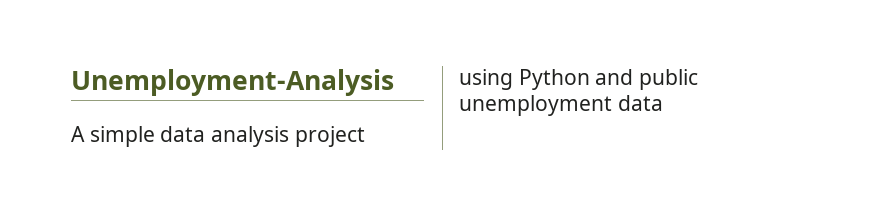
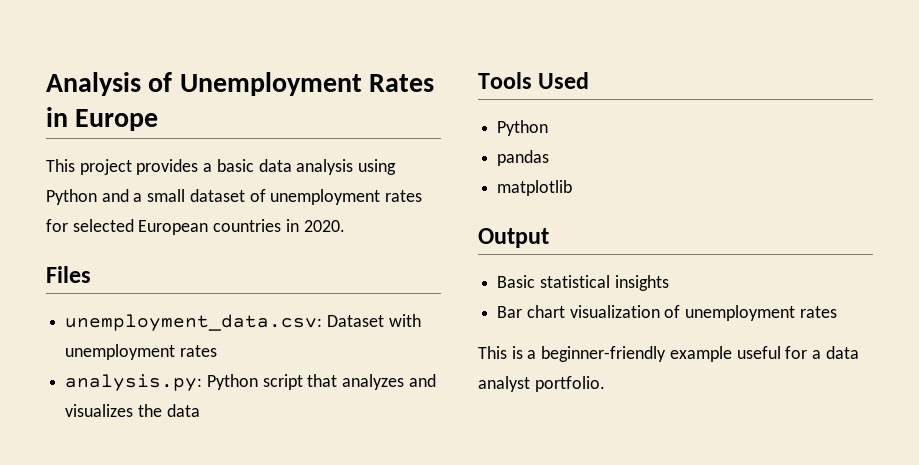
- Unemployment-Analysis
- A simple data analysis project using Python and public unemployment data
+ Analysis of Unemployment Rates in Europe
+ This project provides a basic data analysis using Python and a small dataset of unemployment rates for selected European countries in 2020.
+ Files
+ unemployment_data.csv: Dataset with unemployment rates
+ analysis.py: Python script that analyzes and visualizes the data
+ Tools Used
+ Python
+ pandas
+ matplotlib
+ Output
+ Basic statistical insights
+ Bar chart visualization of unemployment rates
+ This is a beginner-friendly example useful for a data analyst portfolio.

